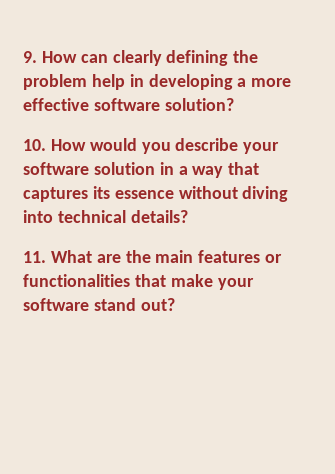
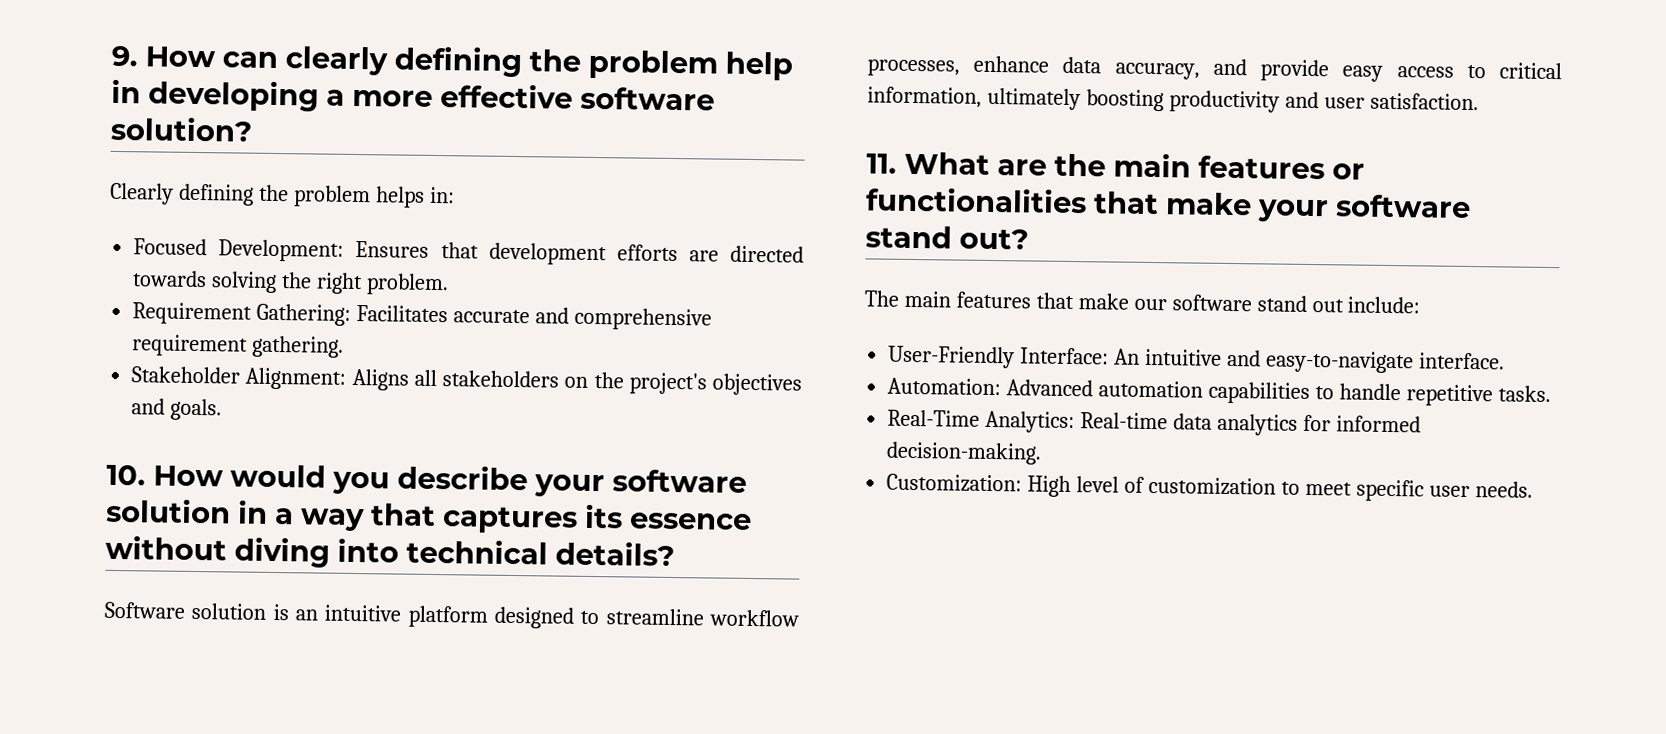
+ Clearly defining the problem helps in:
+ Focused Development: Ensures that development efforts are directed towards solving the right problem.
+ Requirement Gathering: Facilitates accurate and comprehensive requirement gathering.
+ Stakeholder Alignment: Aligns all stakeholders on the project's objectives and goals.
+ Software solution is an intuitive platform designed to streamline workflow processes, enhance data accuracy, and provide easy access to critical information, ultimately boosting productivity and user satisfaction.
+ The main features that make our software stand out include:
+ User-Friendly Interface: An intuitive and easy-to-navigate interface.
+ Automation: Advanced automation capabilities to handle repetitive tasks.
+ Real-Time Analytics: Real-time data analytics for informed decision-making.
+ Customization: High level of customization to meet specific user needs.

